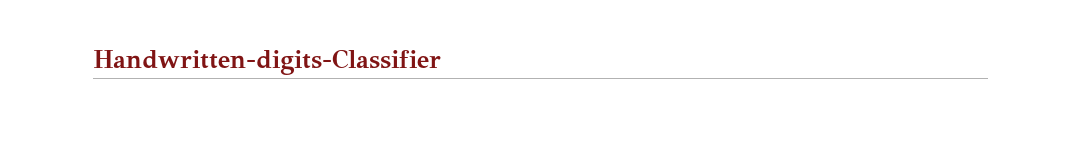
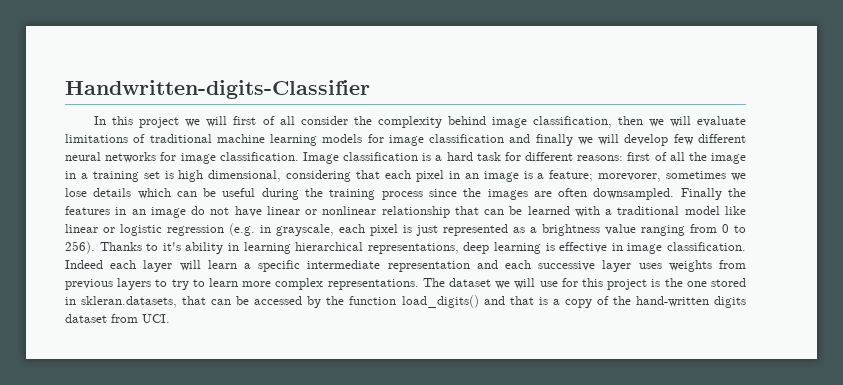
+ In this project we will first of all consider the complexity behind image classification, then we will evaluate limitations of traditional machine learning models for image classification and finally we will develop few different neural networks for image classification. Image classification is a hard task for different reasons: first of all the image in a training set is high dimensional, considering that each pixel in an image is a feature; morevorer, sometimes we lose details which can be useful during the training process since the images are often downsampled. Finally the features in an image do not have linear or nonlinear relationship that can be learned with a traditional model like linear or logistic regression (e.g. in grayscale, each pixel is just represented as a brightness value ranging from 0 to 256). Thanks to it's ability in learning hierarchical representations, deep learning is effective in image classification. Indeed each layer will learn a specific intermediate representation and each successive layer uses weights from previous layers to try to learn more complex representations. The dataset we will use for this project is the one stored in skleran.datasets, that can be accessed by the function load_digits() and that is a copy of the hand-written digits dataset from UCI.

